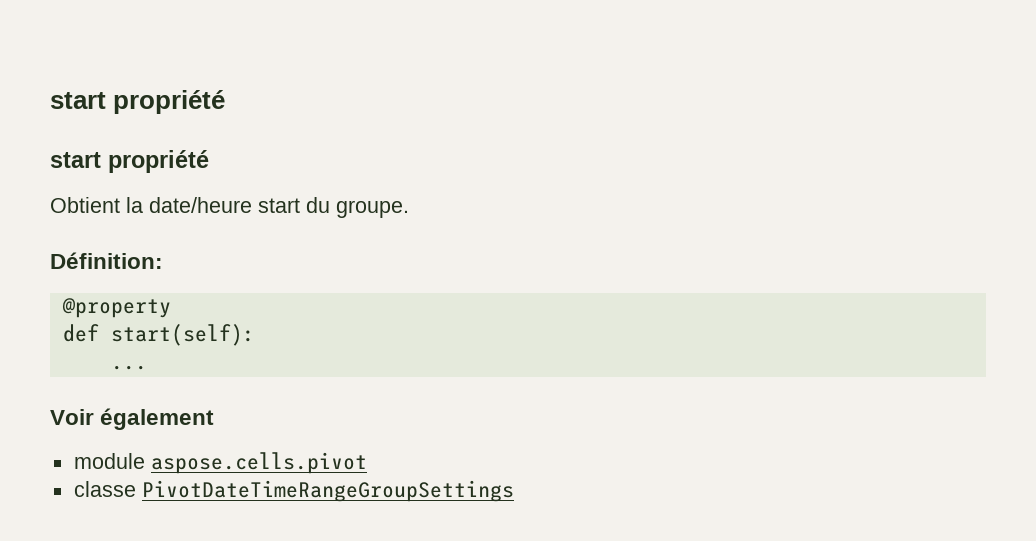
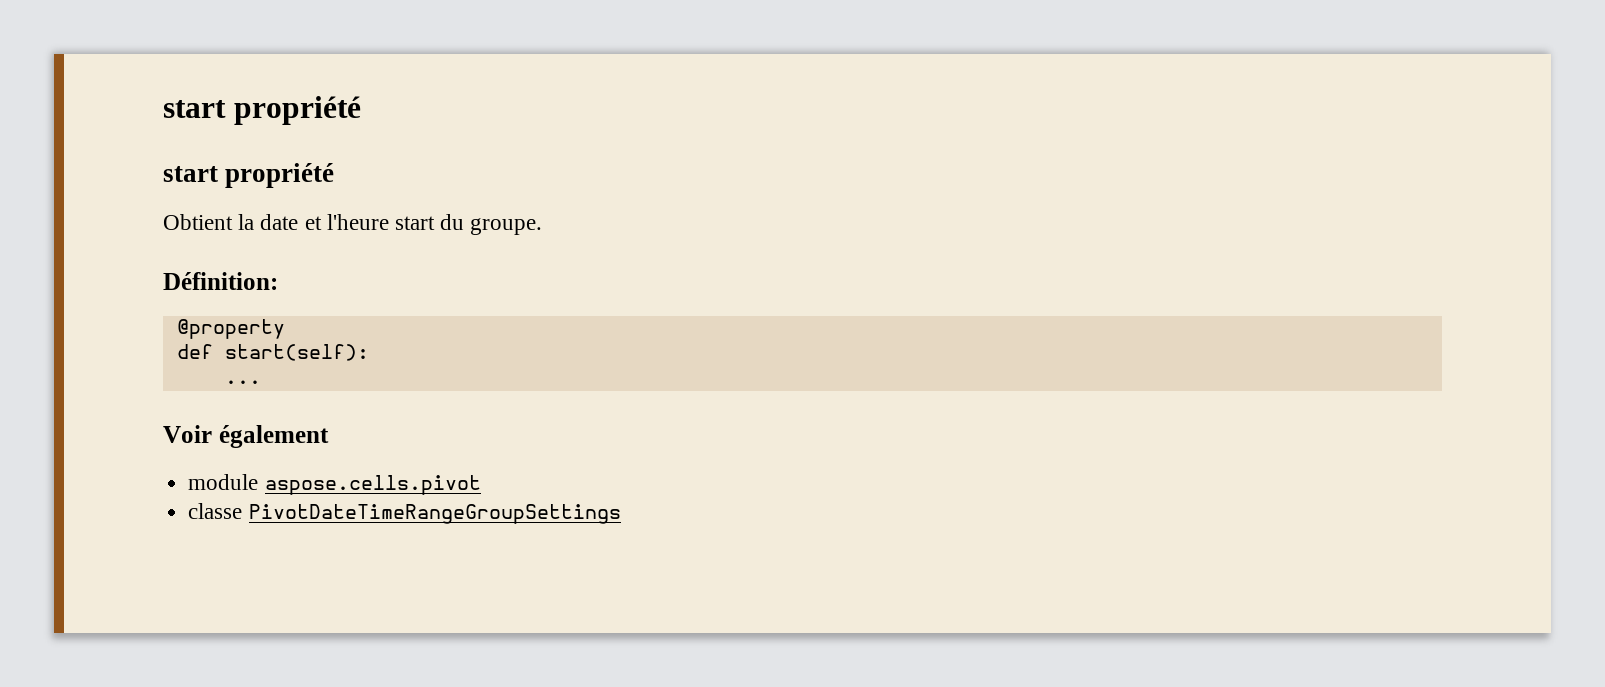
- Obtient la date/heure start du groupe.
+ Obtient la date et l'heure start du groupe.

